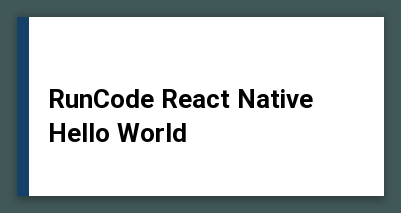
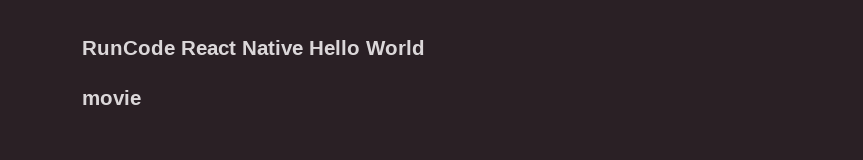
+ movie

